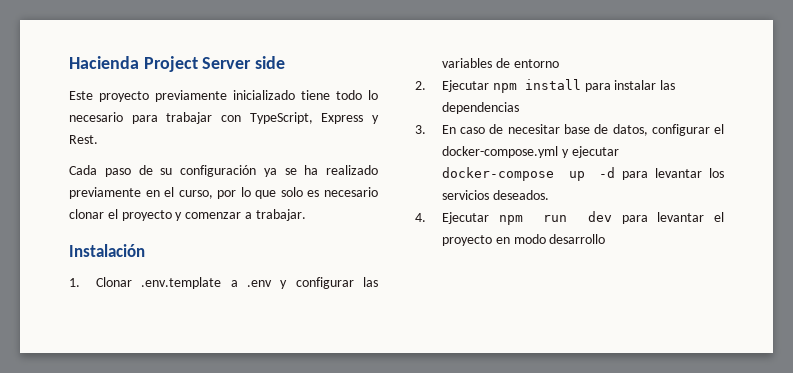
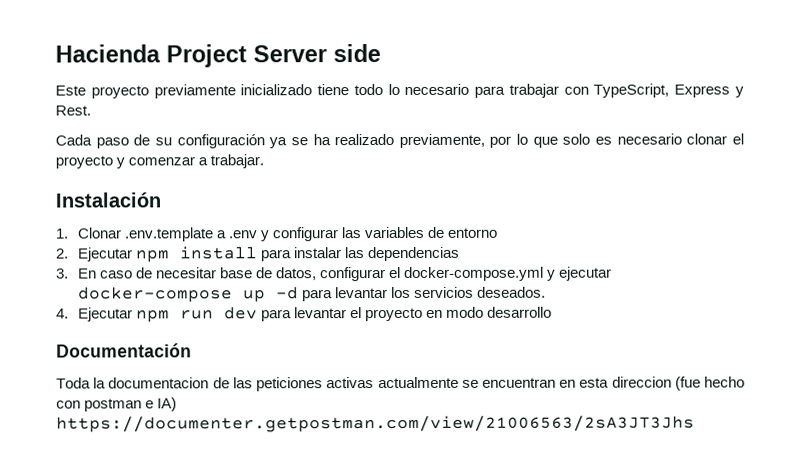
- Cada paso de su configuración ya se ha realizado previamente en el curso, por lo que solo es necesario clonar el proyecto y comenzar a trabajar.
+ Cada paso de su configuración ya se ha realizado previamente, por lo que solo es necesario clonar el proyecto y comenzar a trabajar.
+ Documentación
+ Toda la documentacion de las peticiones activas actualmente se encuentran en esta direccion (fue hecho con postman e IA) https://documenter.getpostman.com/view/21006563/2sA3JT3Jhs

